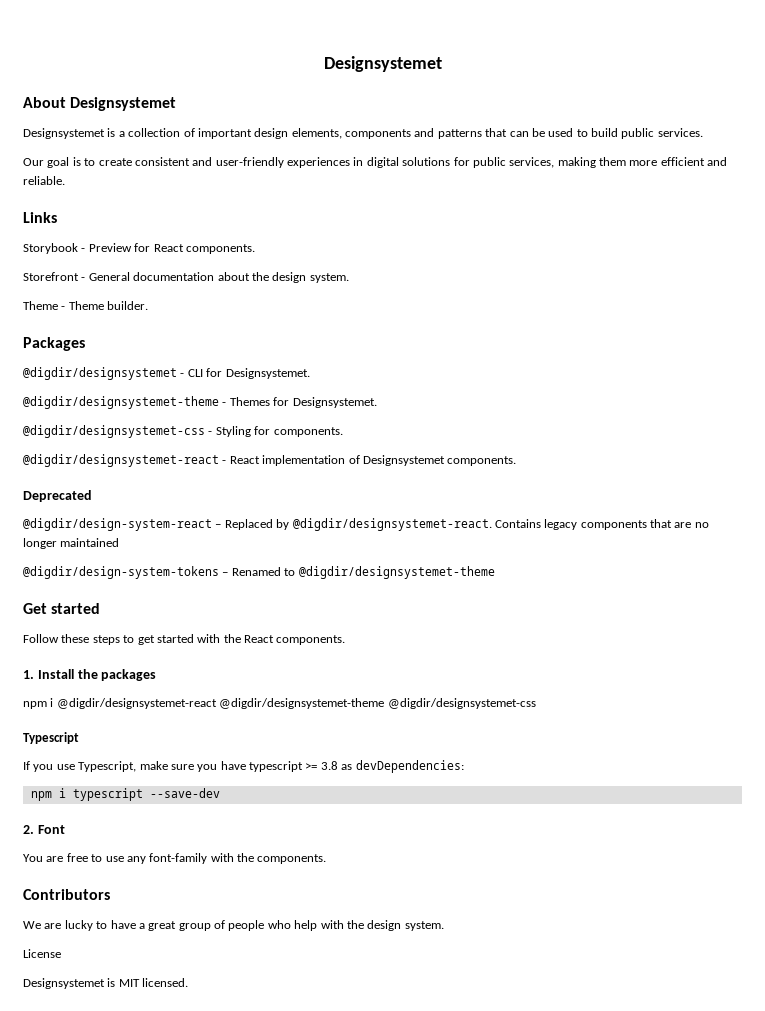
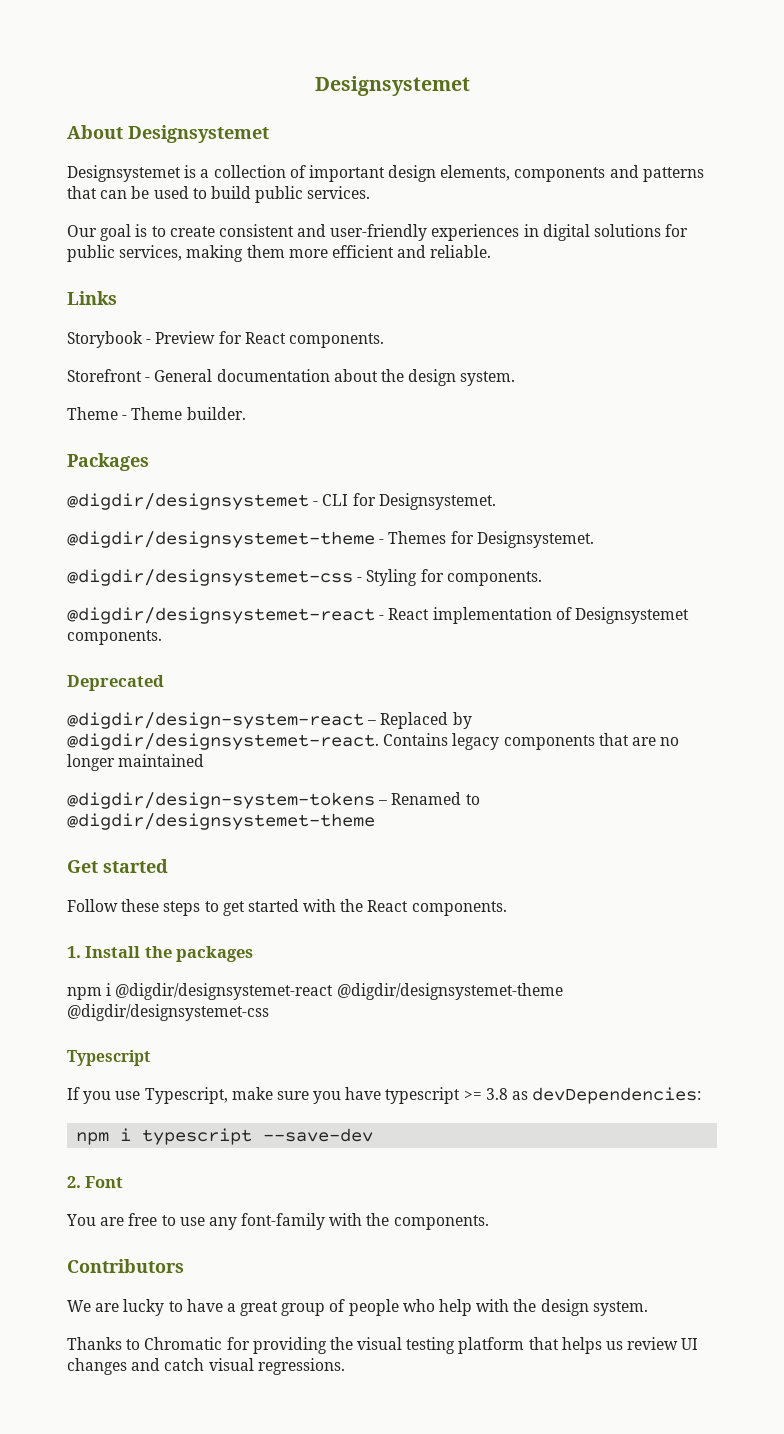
- License
- Designsystemet is MIT licensed.
+ Thanks to Chromatic for providing the visual testing platform that helps us review UI changes and catch visual regressions.

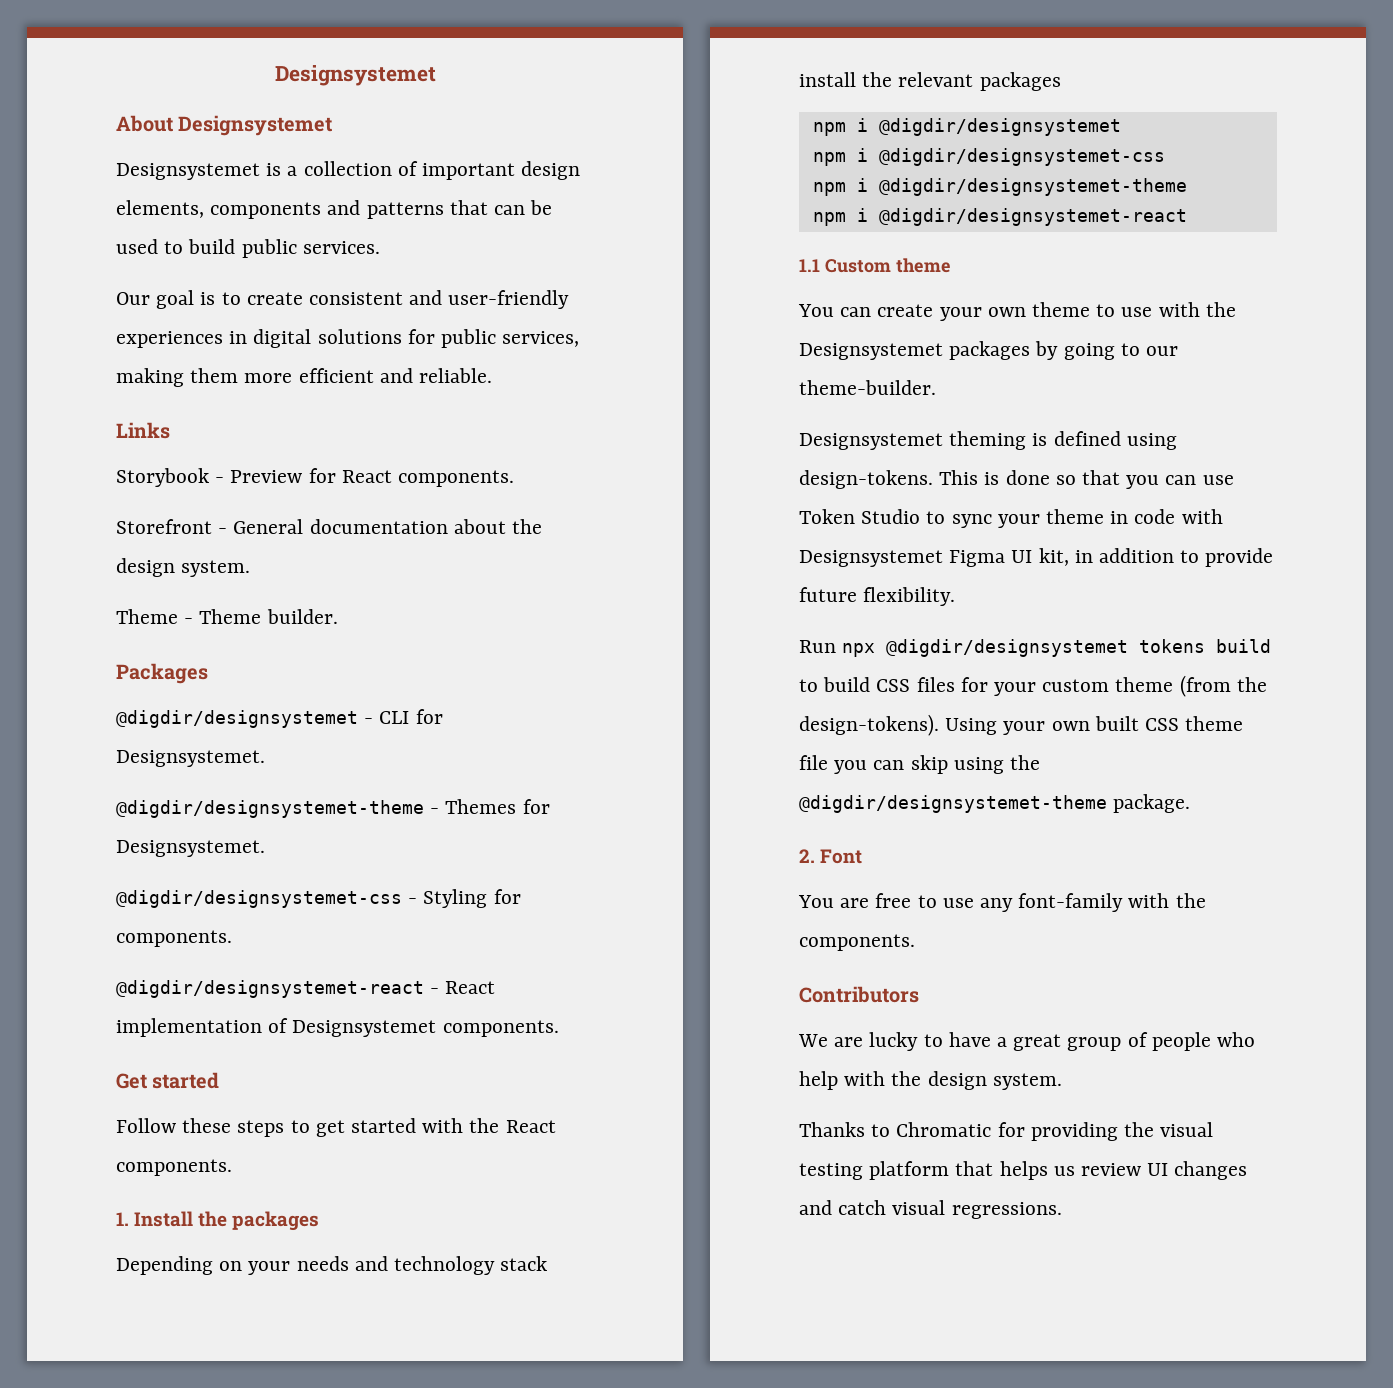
- Deprecated
- @digdir/design-system-react – Replaced by @digdir/designsystemet-react. Contains legacy components that are no longer maintained
- @digdir/design-system-tokens – Renamed to @digdir/designsystemet-theme
- npm i @digdir/designsystemet-react @digdir/designsystemet-theme @digdir/designsystemet-css
- Typescript
- If you use Typescript, make sure you have typescript >= 3.8 as devDependencies:
- npm i typescript --save-dev
+ Depending on your needs and technology stack install the relevant packages
+ npm i @digdir/designsystemet
+ npm i @digdir/designsystemet-css
+ npm i @digdir/designsystemet-theme
+ npm i @digdir/designsystemet-react
+ 1.1 Custom theme
+ You can create your own theme to use with the Designsystemet packages by going to our theme-builder.
+ Designsystemet theming is defined using design-tokens. This is done so that you can use Token Studio to sync your theme in code with Designsystemet Figma UI kit, in addition to provide future flexibility.
+ Run npx @digdir/designsystemet tokens build to build CSS files for your custom theme (from the design-tokens). Using your own built CSS theme file you can skip using the @digdir/designsystemet-theme package.

